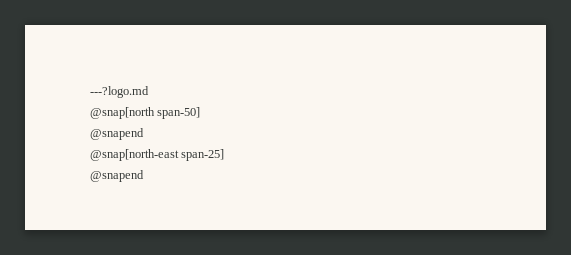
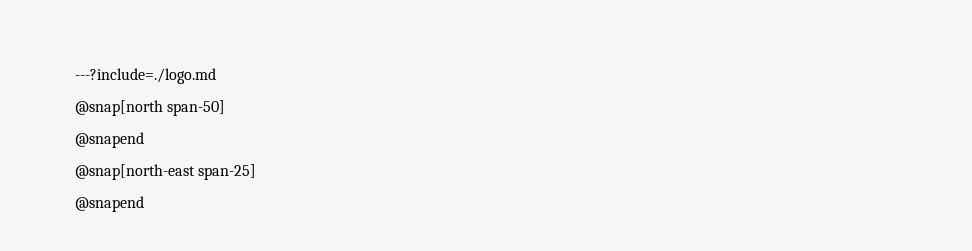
- ---?logo.md
+ ---?include=./logo.md

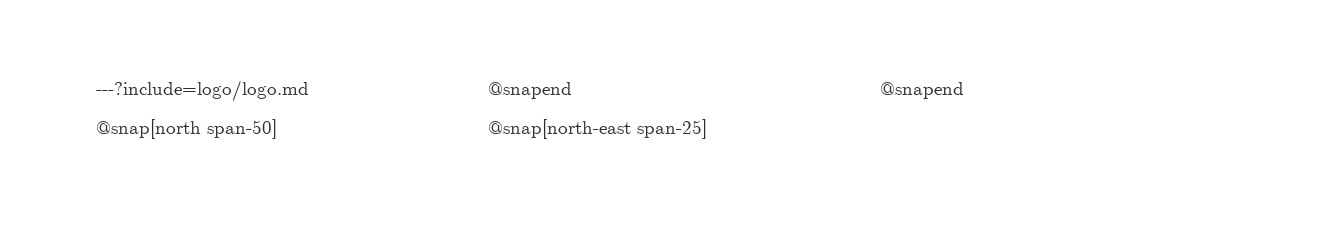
- ---?include=./logo.md
+ ---?include=logo/logo.md

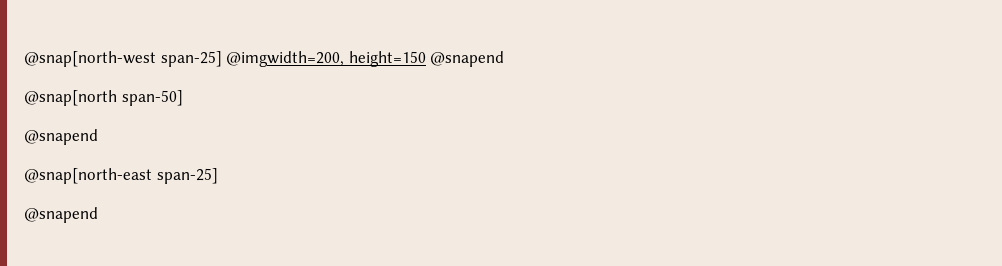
- ---?include=logo/logo.md
+ @snap[north-west span-25] @imgwidth=200, height=150 @snapend

